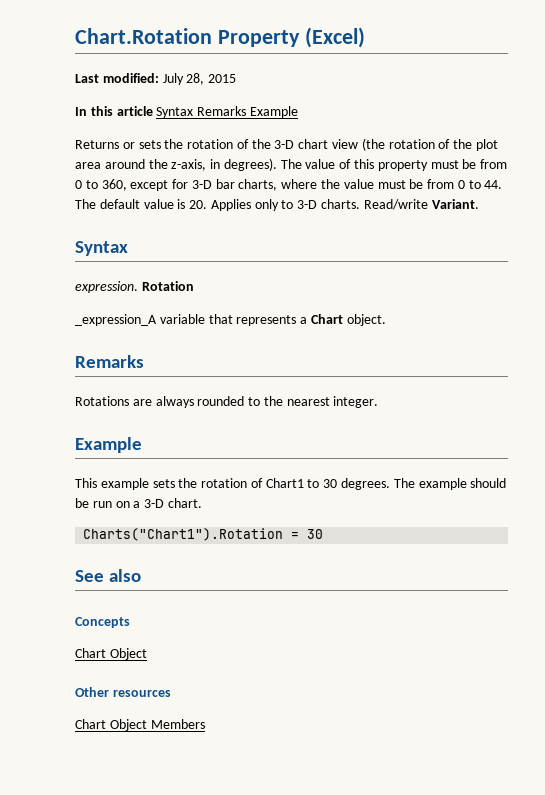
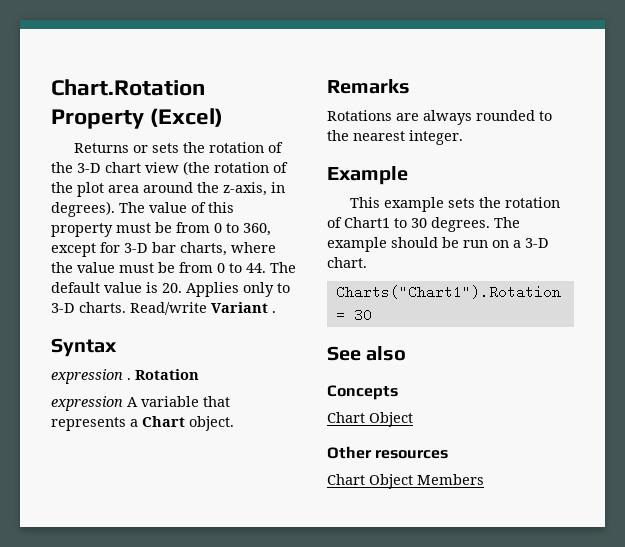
- Last modified: July 28, 2015
- In this article Syntax Remarks Example
- Read/write Variant.
+ Read/write Variant .
- expression.
+ expression .
- _expression_A variable that represents a Chart object.
+ expression A variable that represents a Chart object.

